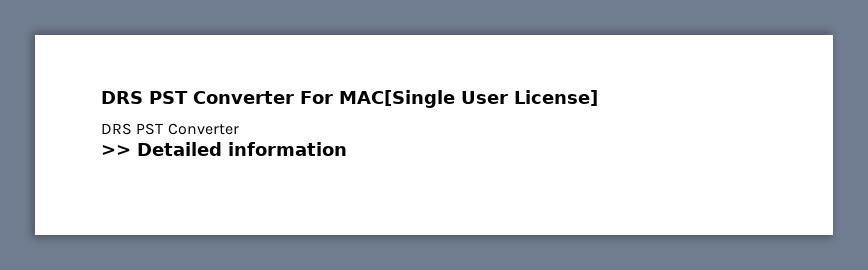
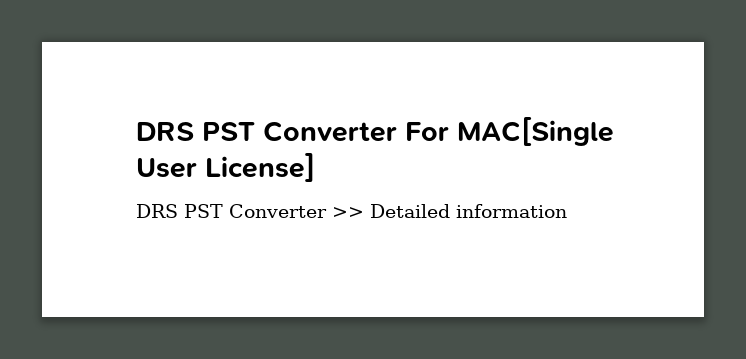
  DRS PST Converter For MAC[Single User License]
- DRS PST Converter
- >> Detailed information
+ DRS PST Converter >> Detailed information

